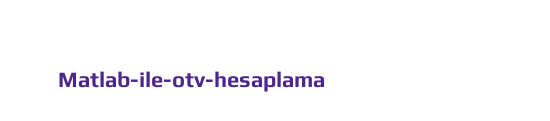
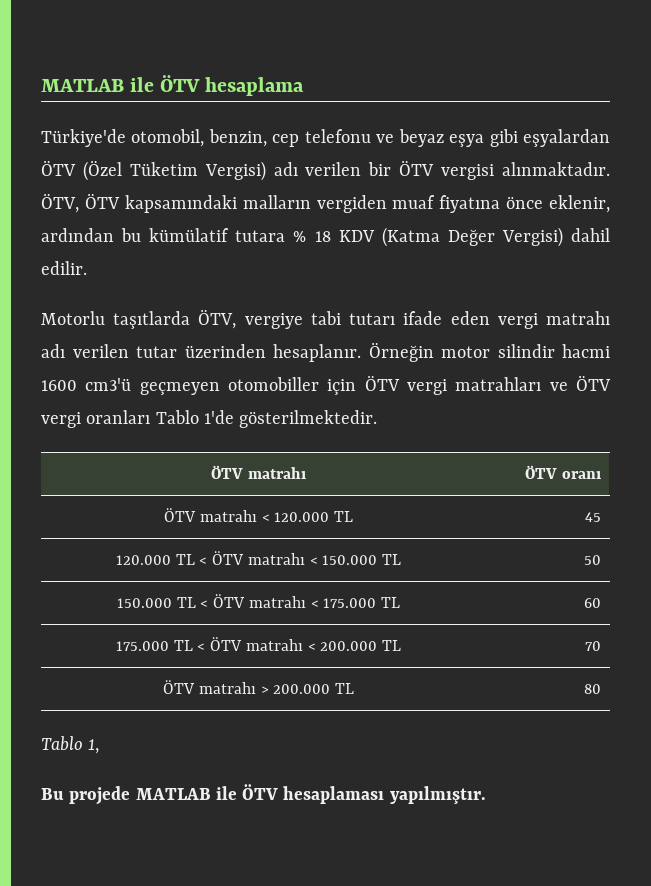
- Matlab-ile-otv-hesaplama
+ MATLAB ile ÖTV hesaplama
+ Türkiye'de otomobil, benzin, cep telefonu ve beyaz eşya gibi eşyalardan ÖTV (Özel Tüketim Vergisi) adı verilen bir ÖTV vergisi alınmaktadır. ÖTV, ÖTV kapsamındaki malların vergiden muaf fiyatına önce eklenir, ardından bu kümülatif tutara % 18 KDV (Katma Değer Vergisi) dahil edilir.
+ Motorlu taşıtlarda ÖTV, vergiye tabi tutarı ifade eden vergi matrahı adı verilen tutar üzerinden hesaplanır. Örneğin motor silindir hacmi 1600 cm3'ü geçmeyen otomobiller için ÖTV vergi matrahları ve ÖTV vergi oranları Tablo 1'de gösterilmektedir.
+ ÖTV matrahı | ÖTV oranı
+ ÖTV matrahı < 120.000 TL | 45
+ 120.000 TL < ÖTV matrahı < 150.000 TL | 50
+ 150.000 TL < ÖTV matrahı < 175.000 TL | 60
+ 175.000 TL < ÖTV matrahı < 200.000 TL | 70
+ ÖTV matrahı > 200.000 TL | 80
+ Tablo 1,
+ Bu projede MATLAB ile ÖTV hesaplaması yapılmıştır.

